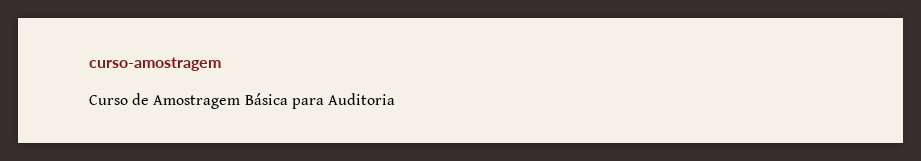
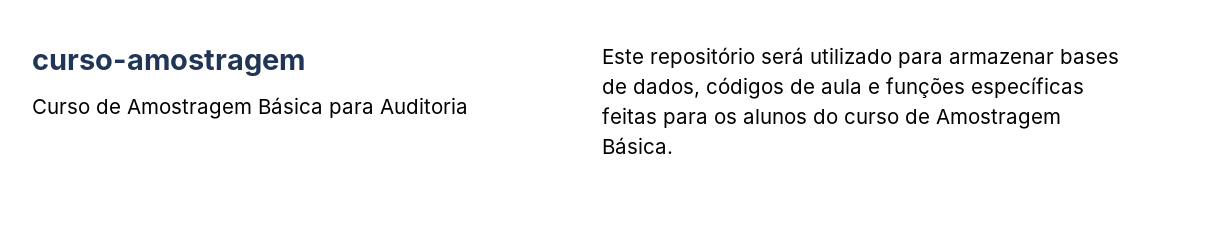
+ Este repositório será utilizado para armazenar bases de dados, códigos de aula e funções específicas feitas para os alunos do curso de Amostragem Básica.

